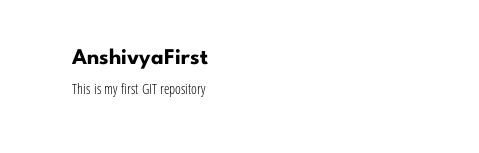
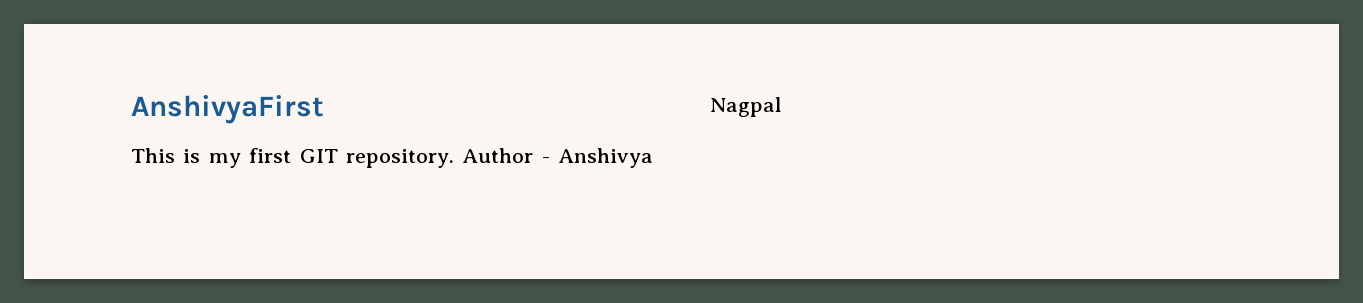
- This is my first GIT repository
+ This is my first GIT repository. Author - Anshivya Nagpal

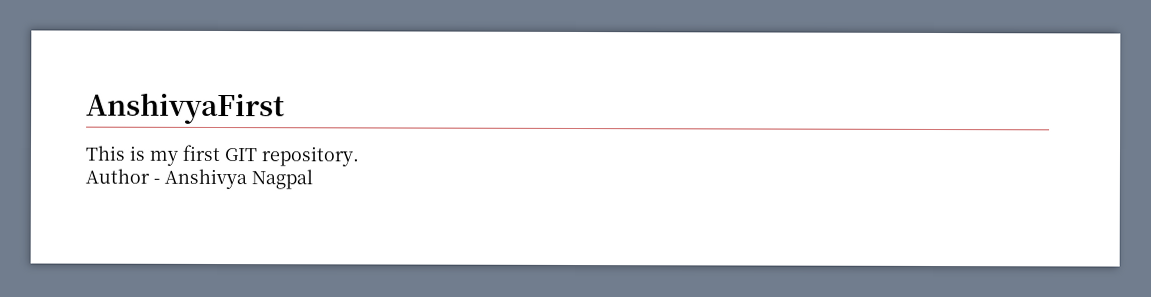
- This is my first GIT repository. Author - Anshivya Nagpal
+ This is my first GIT repository.
+ Author - Anshivya Nagpal

